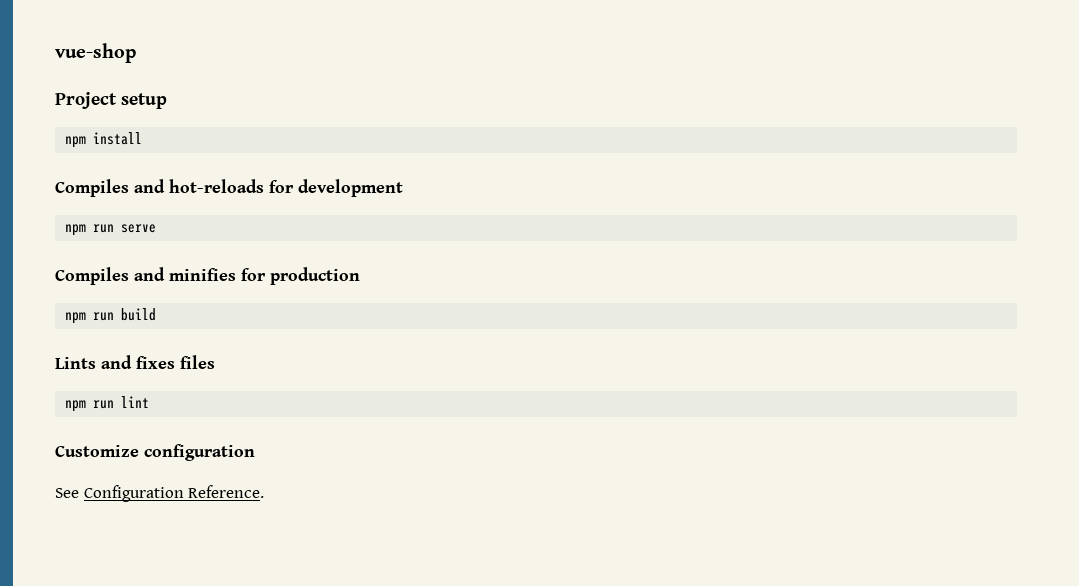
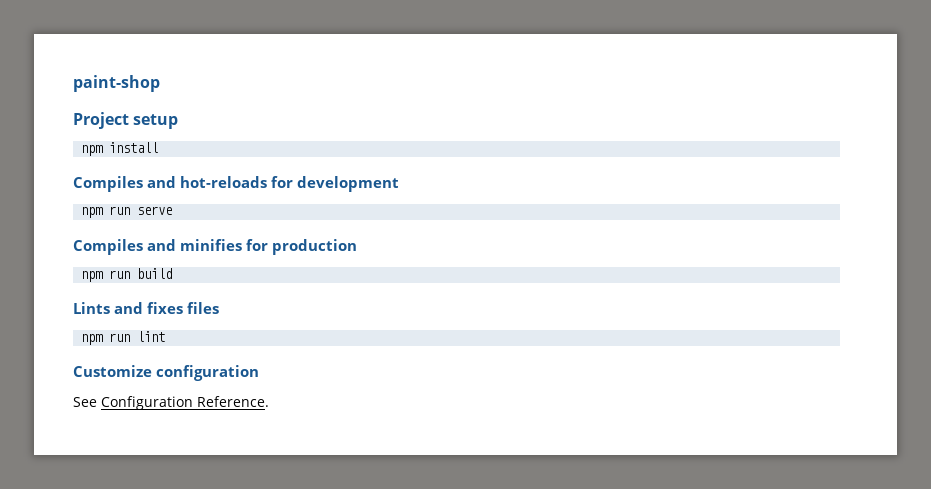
- vue-shop
+ paint-shop

